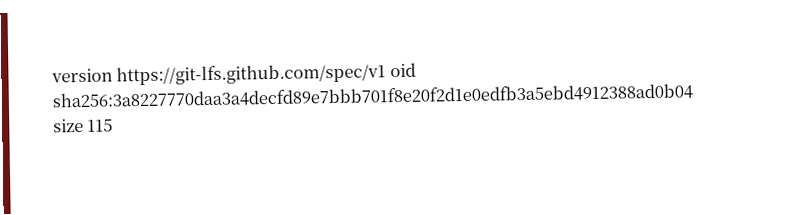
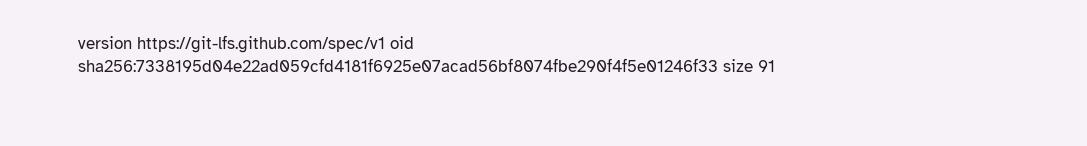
- version https://git-lfs.github.com/spec/v1 oid sha256:3a8227770daa3a4decfd89e7bbb701f8e20f2d1e0edfb3a5ebd4912388ad0b04 size 115
+ version https://git-lfs.github.com/spec/v1 oid sha256:7338195d04e22ad059cfd4181f6925e07acad56bf8074fbe290f4f5e01246f33 size 91

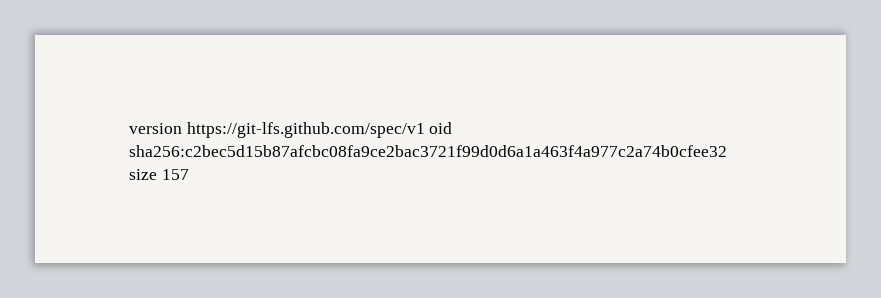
- version https://git-lfs.github.com/spec/v1 oid sha256:7338195d04e22ad059cfd4181f6925e07acad56bf8074fbe290f4f5e01246f33 size 91
+ version https://git-lfs.github.com/spec/v1 oid sha256:c2bec5d15b87afcbc08fa9ce2bac3721f99d0d6a1a463f4a977c2a74b0cfee32 size 157

